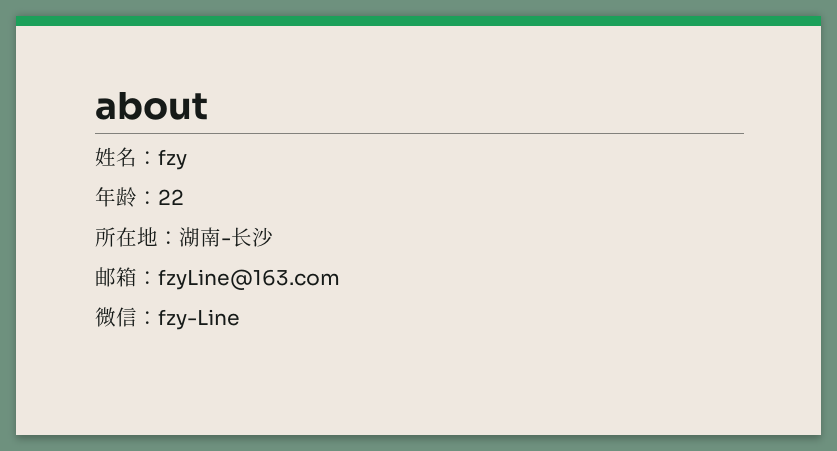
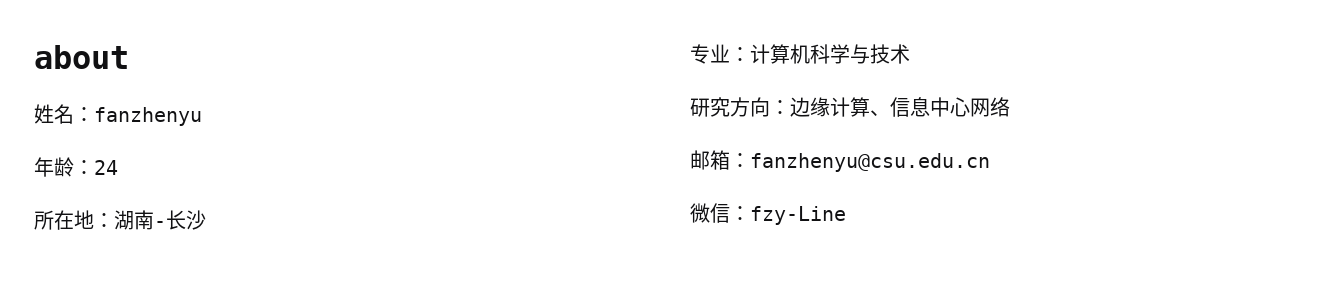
- 姓名：fzy
+ 姓名：fanzhenyu
- 年龄：22
+ 年龄：24
+ 专业：计算机科学与技术
+ 研究方向：边缘计算、信息中心网络
- 邮箱：fzyLine@163.com
+ 邮箱：fanzhenyu@csu.edu.cn

